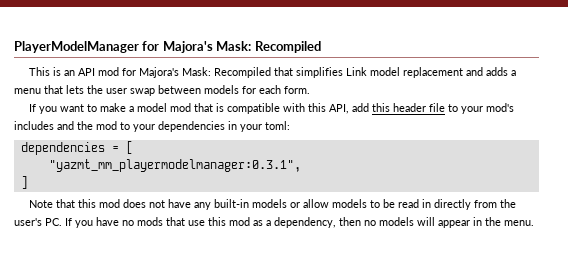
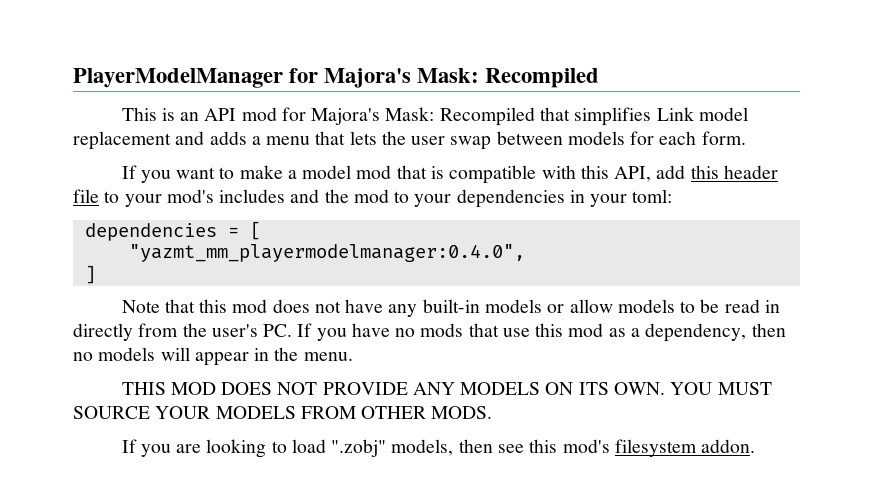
- "yazmt_mm_playermodelmanager:0.3.1",
+ "yazmt_mm_playermodelmanager:0.4.0",
+ THIS MOD DOES NOT PROVIDE ANY MODELS ON ITS OWN. YOU MUST SOURCE YOUR MODELS FROM OTHER MODS.
+ If you are looking to load ".zobj" models, then see this mod's filesystem addon.

